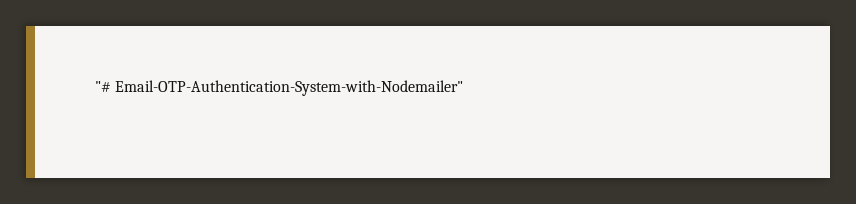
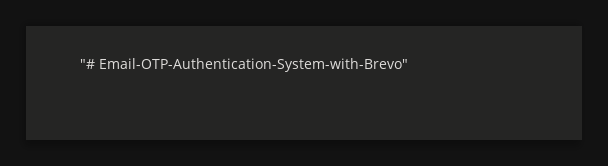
- "# Email-OTP-Authentication-System-with-Nodemailer"
+ "# Email-OTP-Authentication-System-with-Brevo"

